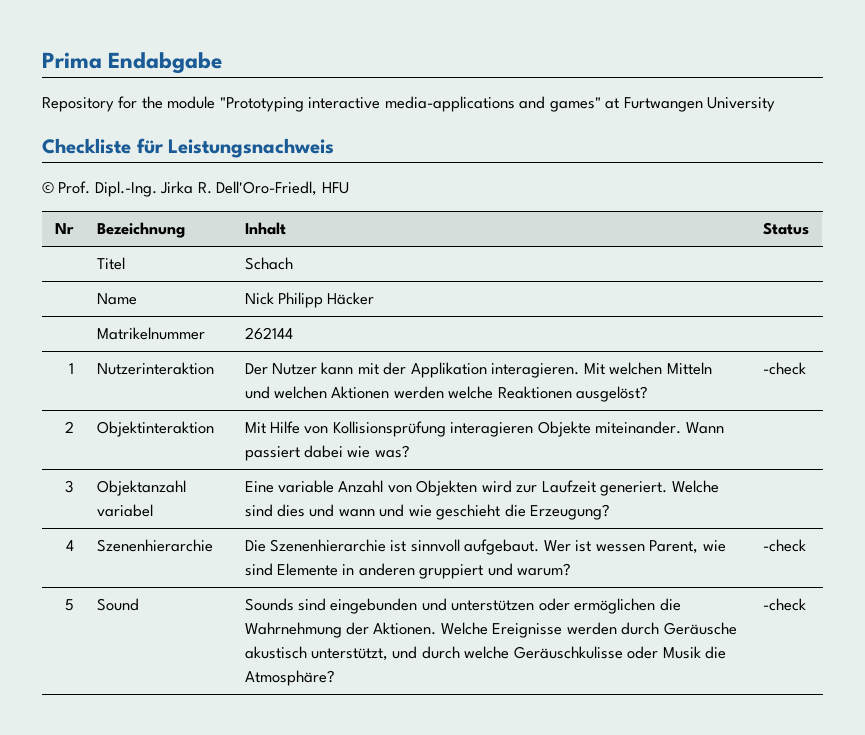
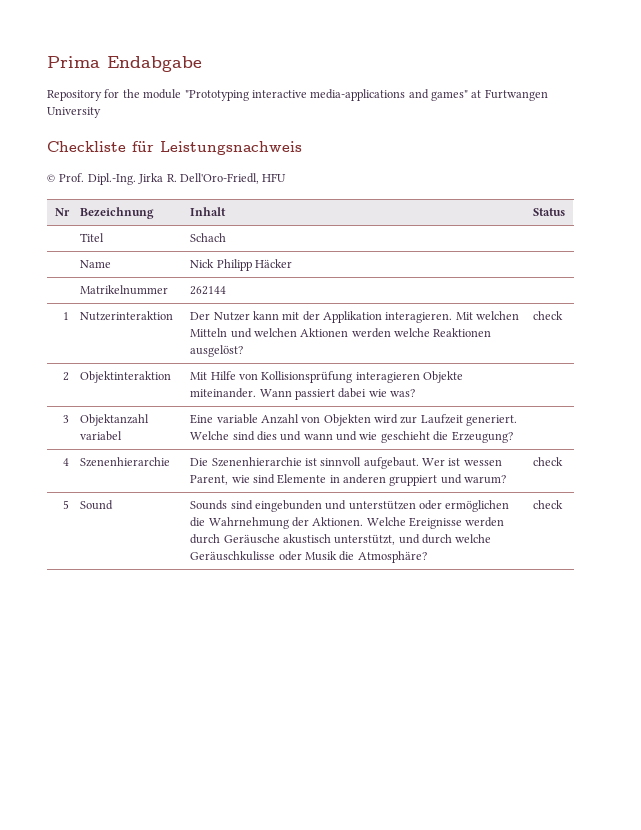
- 1 | Nutzerinteraktion | Der Nutzer kann mit der Applikation interagieren. Mit welchen Mitteln und welchen Aktionen werden welche Reaktionen ausgelöst? | -check
+ 1 | Nutzerinteraktion | Der Nutzer kann mit der Applikation interagieren. Mit welchen Mitteln und welchen Aktionen werden welche Reaktionen ausgelöst? | check
- 4 | Szenenhierarchie | Die Szenenhierarchie ist sinnvoll aufgebaut. Wer ist wessen Parent, wie sind Elemente in anderen gruppiert und warum? | -check
+ 4 | Szenenhierarchie | Die Szenenhierarchie ist sinnvoll aufgebaut. Wer ist wessen Parent, wie sind Elemente in anderen gruppiert und warum? | check
- 5 | Sound | Sounds sind eingebunden und unterstützen oder ermöglichen die Wahrnehmung der Aktionen. Welche Ereignisse werden durch Geräusche akustisch unterstützt, und durch welche Geräuschkulisse oder Musik die Atmosphäre? | -check
+ 5 | Sound | Sounds sind eingebunden und unterstützen oder ermöglichen die Wahrnehmung der Aktionen. Welche Ereignisse werden durch Geräusche akustisch unterstützt, und durch welche Geräuschkulisse oder Musik die Atmosphäre? | check

